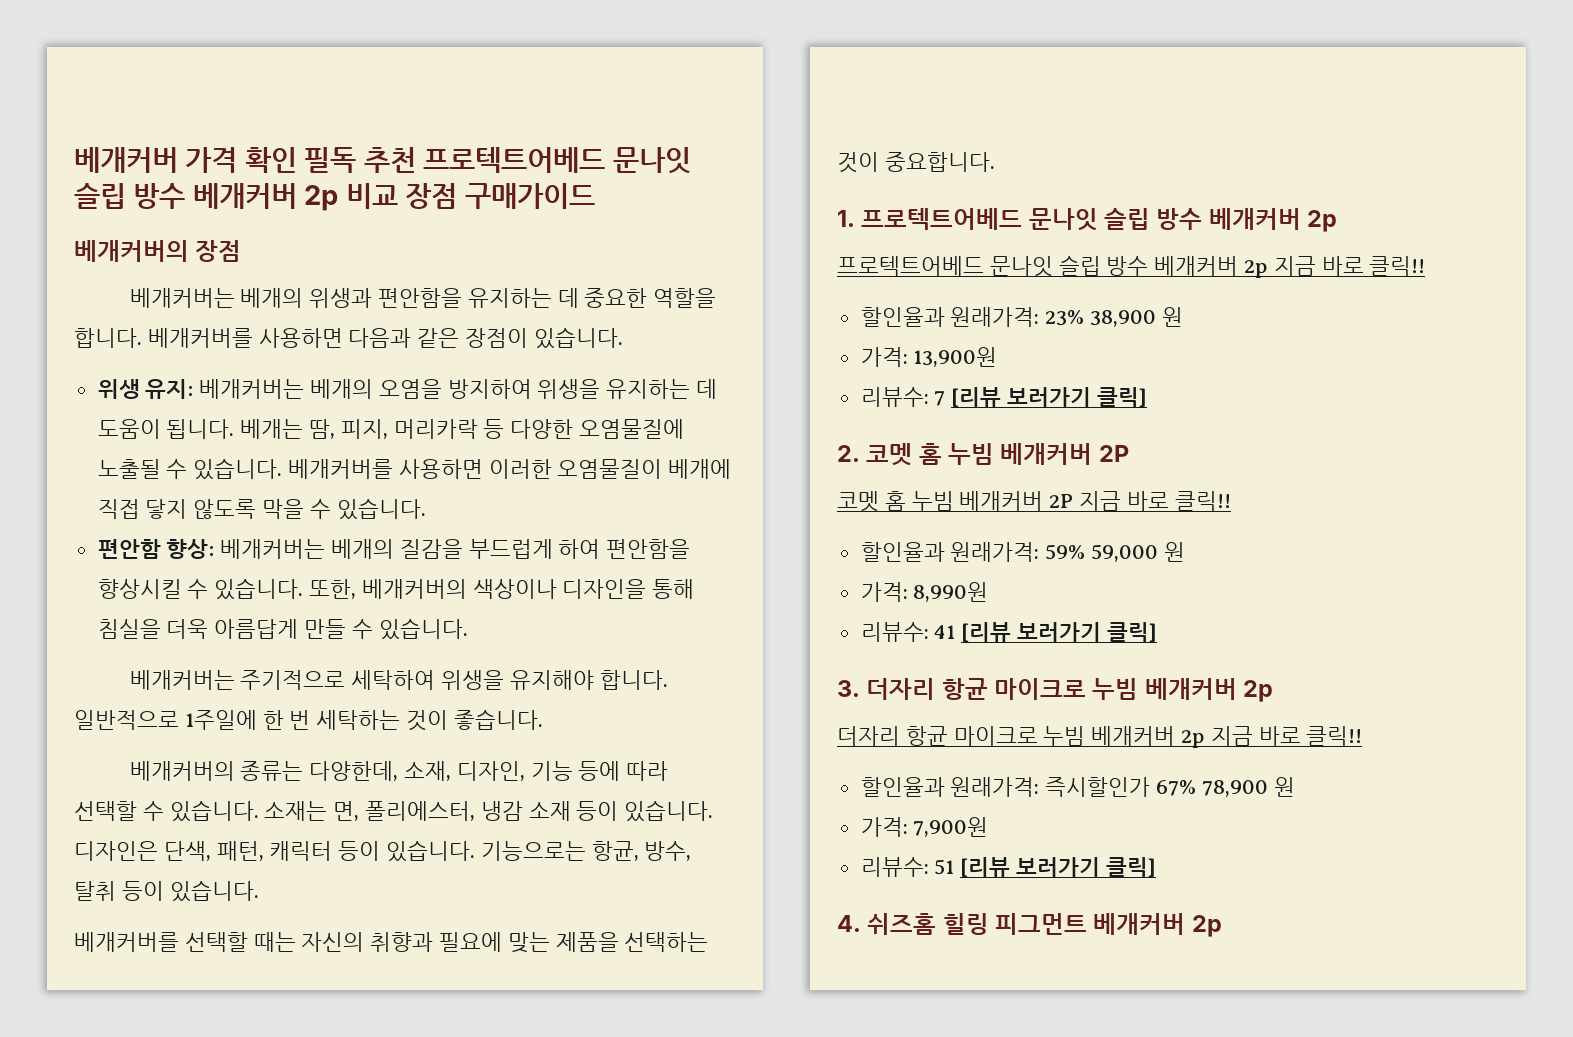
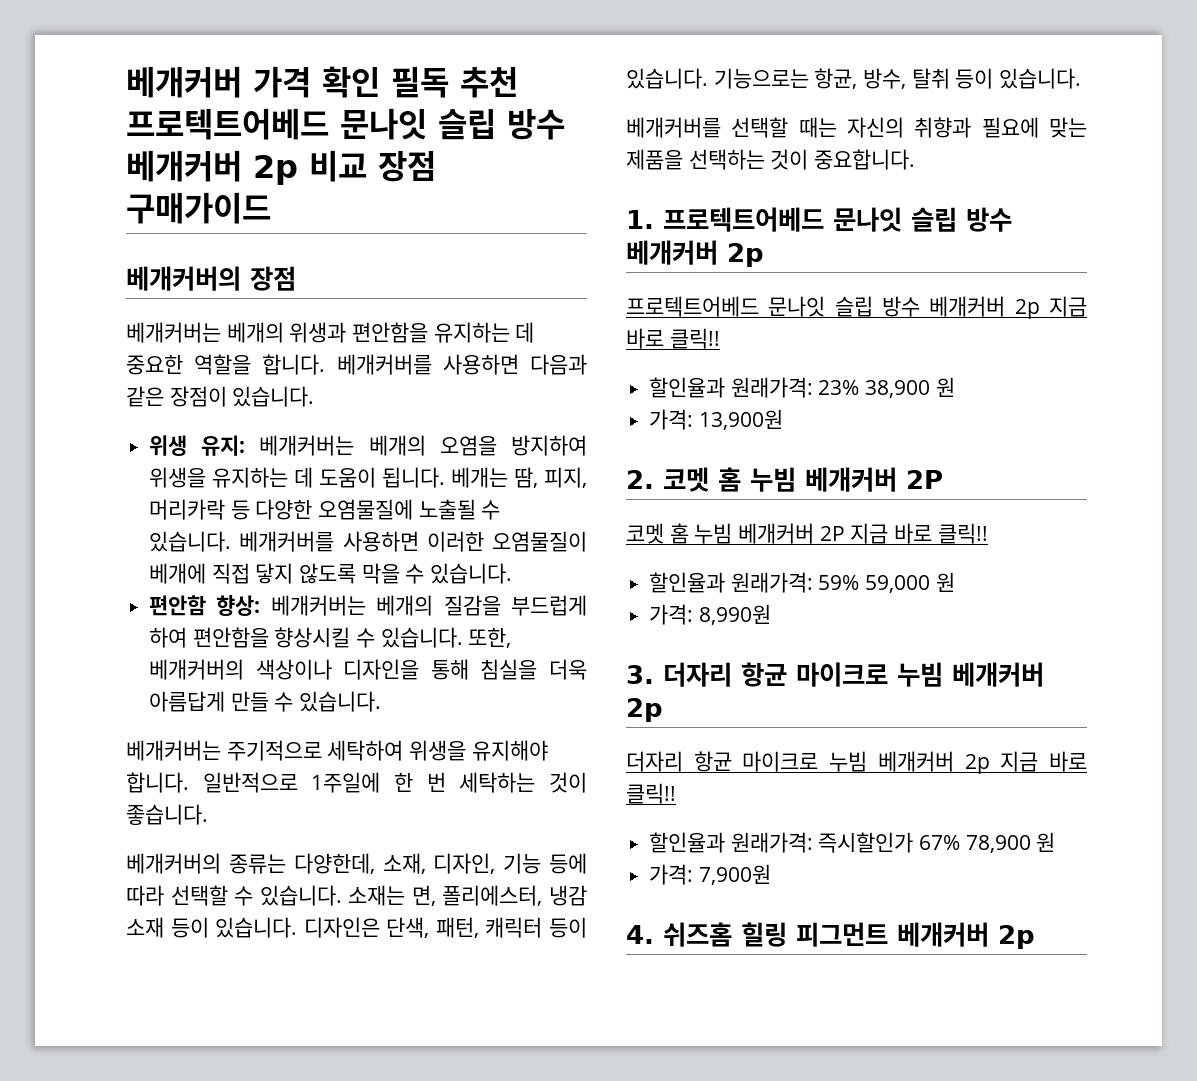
- 리뷰수: 7 [리뷰 보러가기 클릭]
- 리뷰수: 41 [리뷰 보러가기 클릭]
- 리뷰수: 51 [리뷰 보러가기 클릭]

